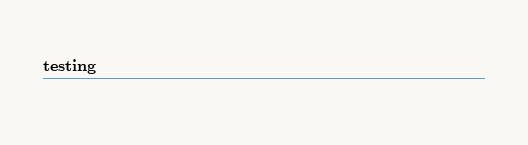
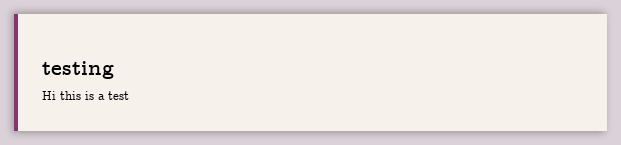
+ Hi this is a test

